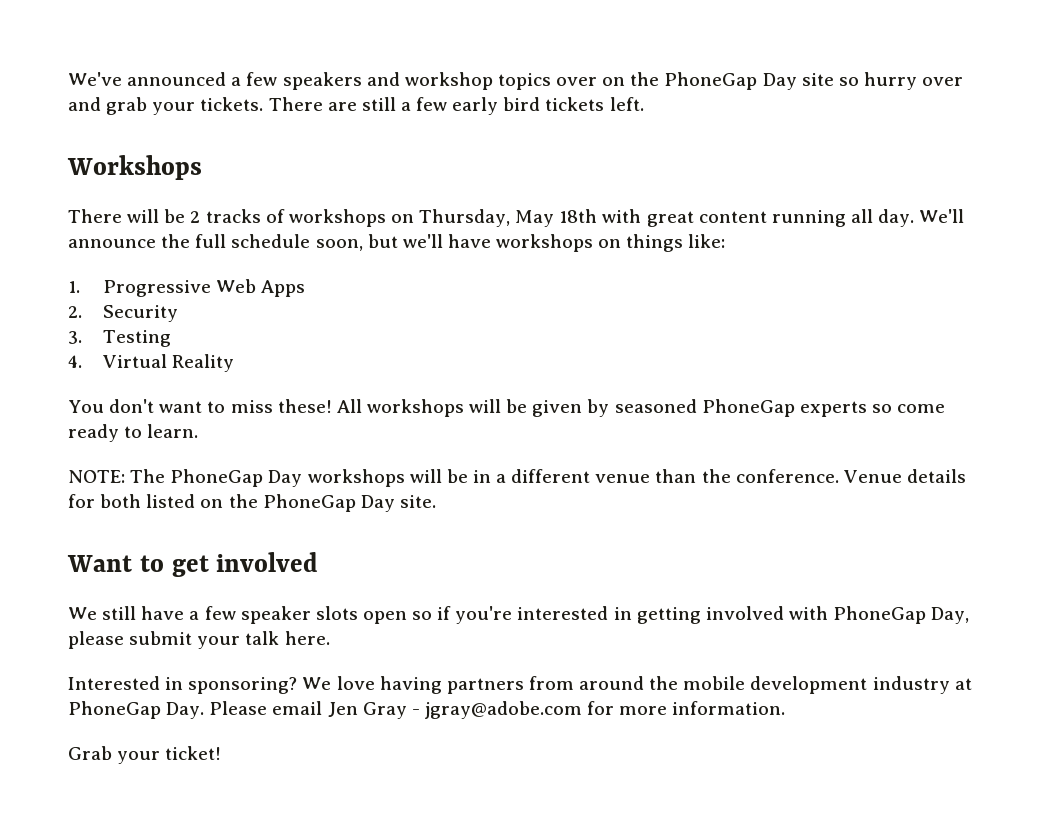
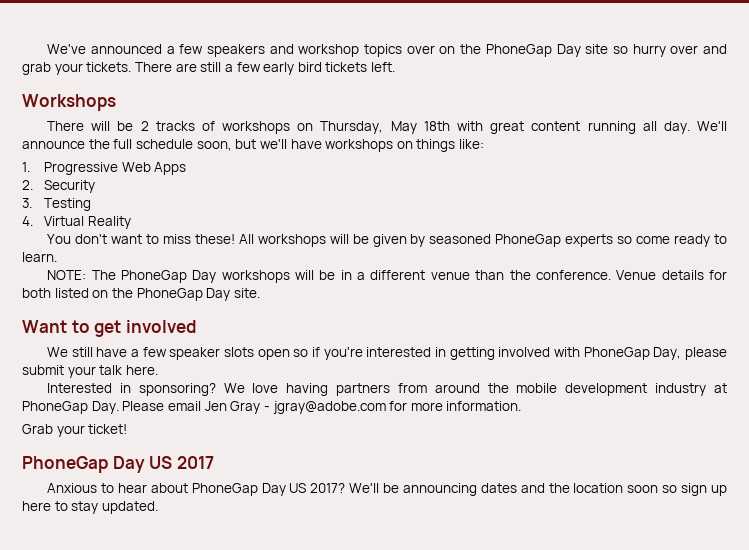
+ PhoneGap Day US 2017
+ Anxious to hear about PhoneGap Day US 2017? We'll be announcing dates and the location soon so sign up here to stay updated.

